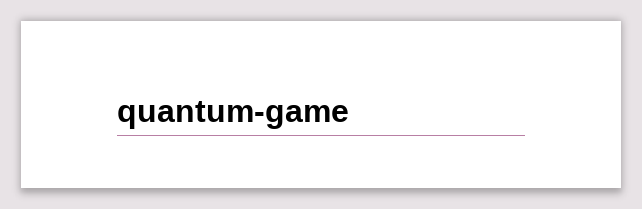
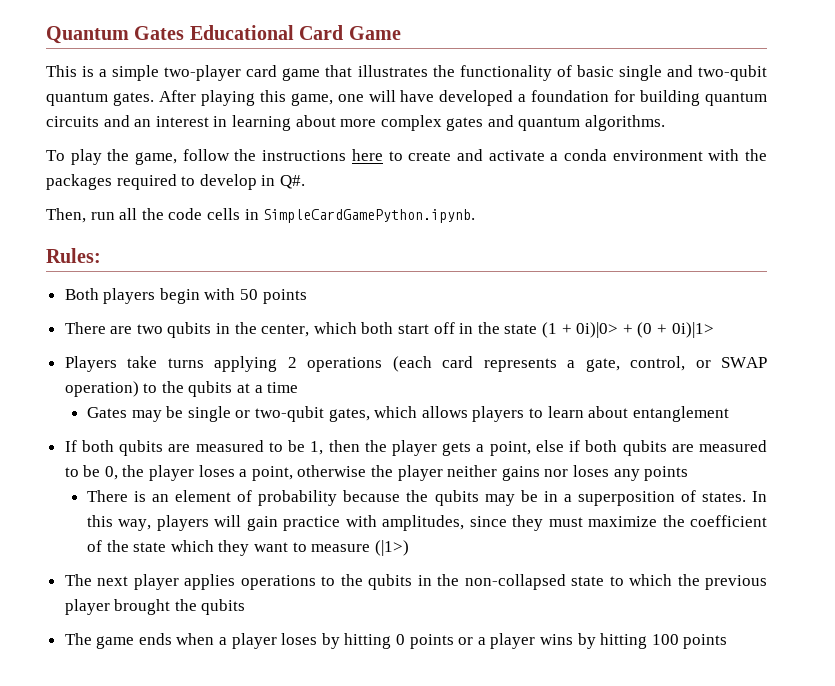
- quantum-game
+ Quantum Gates Educational Card Game
+ This is a simple two-player card game that illustrates the functionality of basic single and two-qubit quantum gates. After playing this game, one will have developed a foundation for building quantum circuits and an interest in learning about more complex gates and quantum algorithms.
+ To play the game, follow the instructions here to create and activate a conda environment with the packages required to develop in Q#.
+ Then, run all the code cells in SimpleCardGamePython.ipynb.
+ Rules:
+ Both players begin with 50 points
+ There are two qubits in the center, which both start off in the state (1 + 0i)|0> + (0 + 0i)|1>
+ Players take turns applying 2 operations (each card represents a gate, control, or SWAP operation) to the qubits at a time
+ Gates may be single or two-qubit gates, which allows players to learn about entanglement
+ If both qubits are measured to be 1, then the player gets a point, else if both qubits are measured to be 0, the player loses a point, otherwise the player neither gains nor loses any points
+ There is an element of probability because the qubits may be in a superposition of states. In this way, players will gain practice with amplitudes, since they must maximize the coefficient of the state which they want to measure (|1>)
+ The next player applies operations to the qubits in the non-collapsed state to which the previous player brought the qubits
+ The game ends when a player loses by hitting 0 points or a player wins by hitting 100 points

